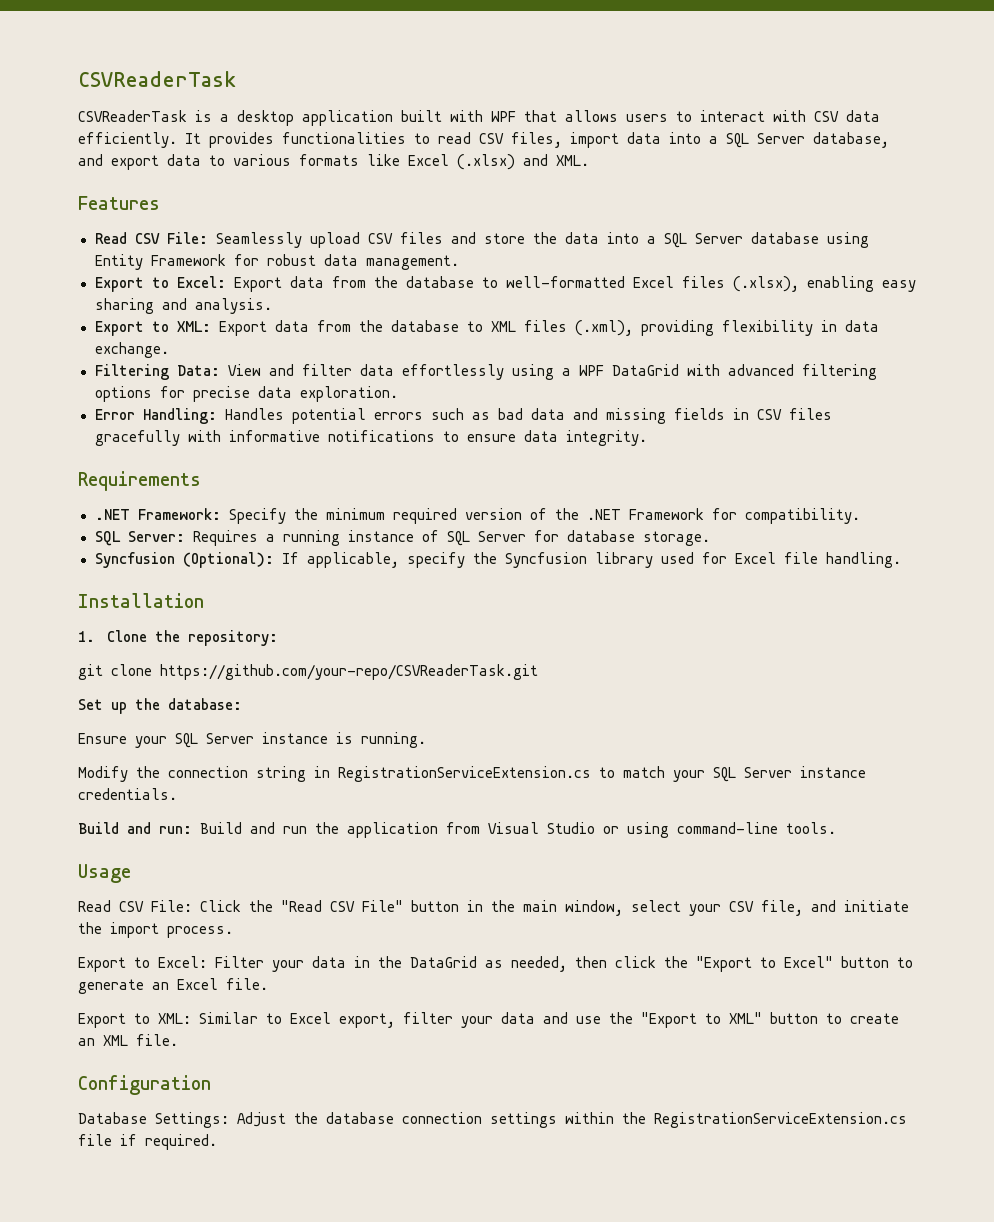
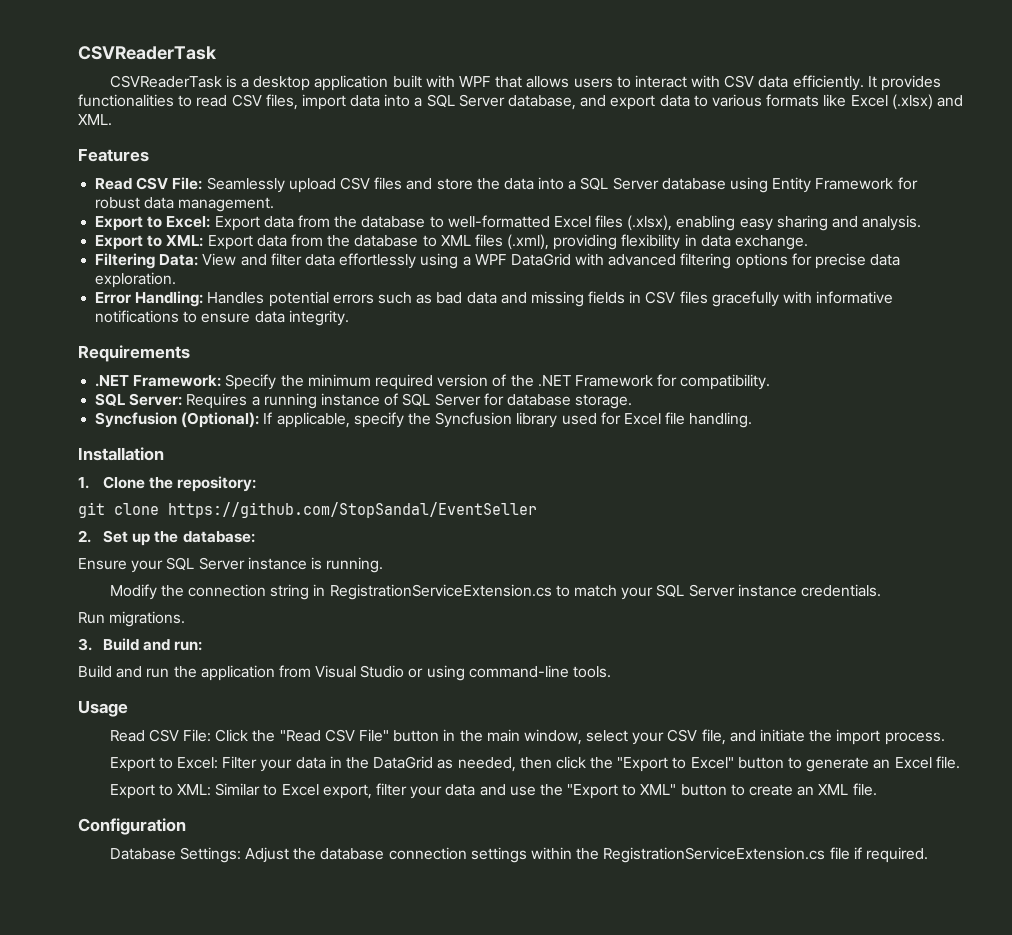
- git clone https://github.com/your-repo/CSVReaderTask.git
- Set up the database:
+ git clone https://github.com/StopSandal/EventSeller
+ 2. Set up the database:
- Build and run: Build and run the application from Visual Studio or using command-line tools.
+ Run migrations.
+ 3. Build and run:
+ Build and run the application from Visual Studio or using command-line tools.

